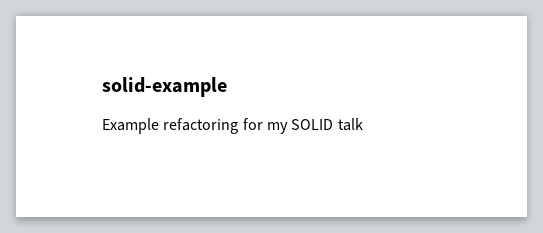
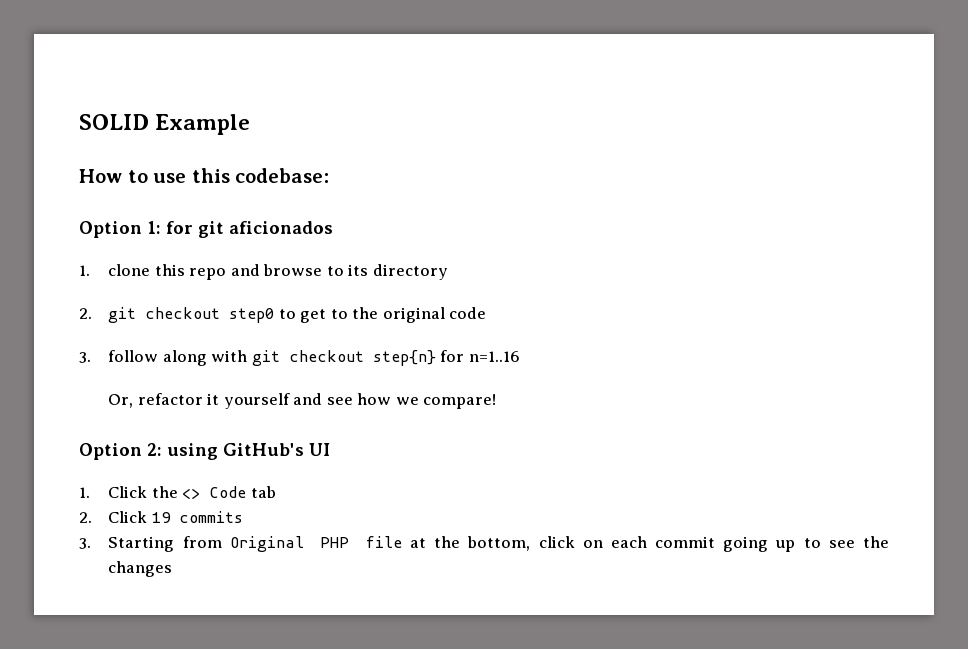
- solid-example
- Example refactoring for my SOLID talk
+ SOLID Example
+ How to use this codebase:
+ Option 1: for git aficionados
+ 1. clone this repo and browse to its directory
+ 2. git checkout step0 to get to the original code
+ 3. follow along with git checkout step{n} for n=1..16
+ Or, refactor it yourself and see how we compare!
+ Option 2: using GitHub's UI
+ 1. Click the <> Code tab
+ 2. Click 19 commits
+ 3. Starting from Original PHP file at the bottom, click on each commit going up to see the changes

